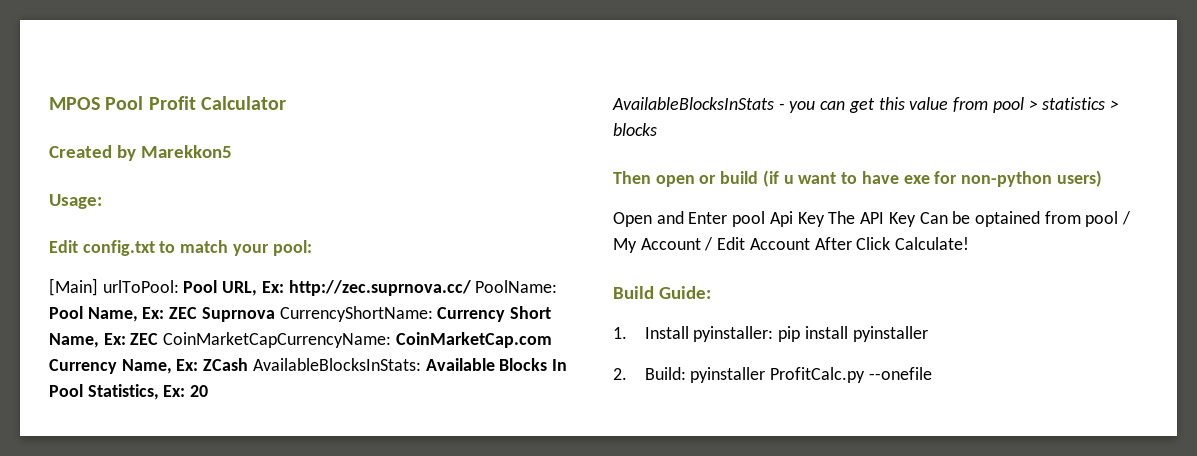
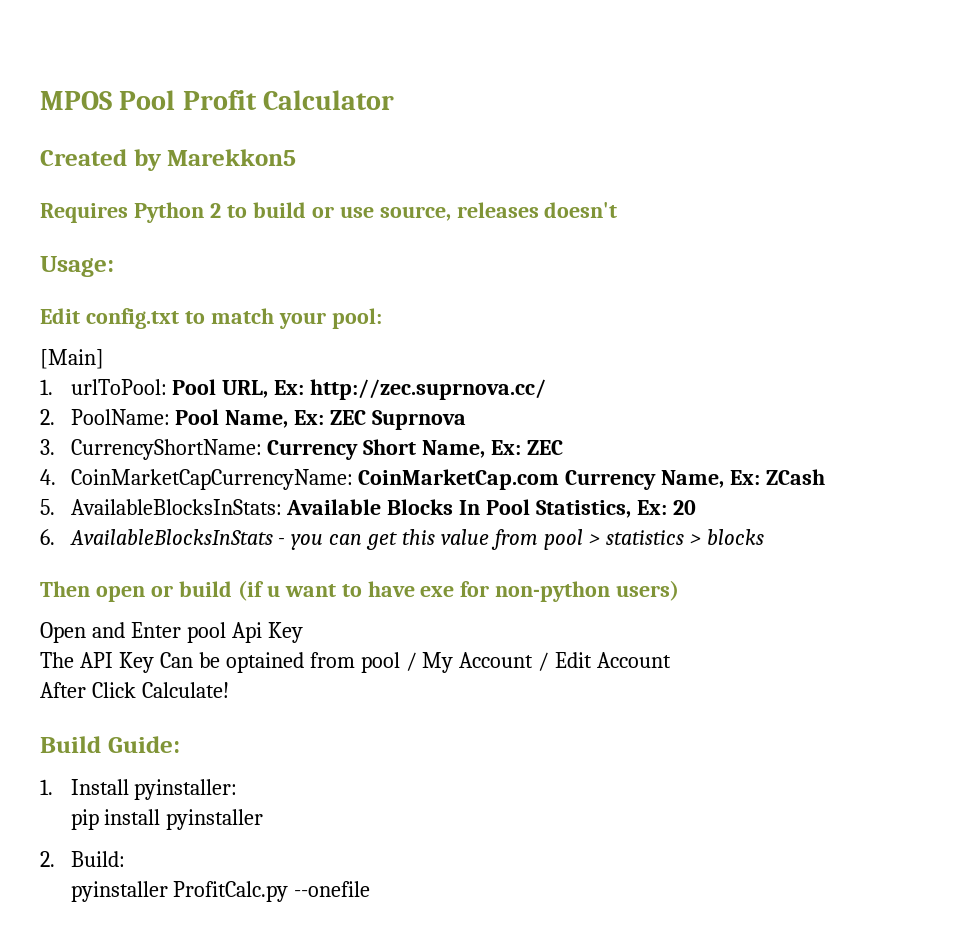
+ Requires Python 2 to build or use source, releases doesn't
- [Main] urlToPool: Pool URL, Ex: http://zec.suprnova.cc/ PoolName: Pool Name, Ex: ZEC Suprnova CurrencyShortName: Currency Short Name, Ex: ZEC CoinMarketCapCurrencyName: CoinMarketCap.com Currency Name, Ex: ZCash AvailableBlocksInStats: Available Blocks In Pool Statistics, Ex: 20
+ [Main]
+ 1. urlToPool: Pool URL, Ex: http://zec.suprnova.cc/
+ 2. PoolName: Pool Name, Ex: ZEC Suprnova
+ 3. CurrencyShortName: Currency Short Name, Ex: ZEC
+ 4. CoinMarketCapCurrencyName: CoinMarketCap.com Currency Name, Ex: ZCash
+ 5. AvailableBlocksInStats: Available Blocks In Pool Statistics, Ex: 20
- AvailableBlocksInStats - you can get this value from pool > statistics > blocks
+ 6. AvailableBlocksInStats - you can get this value from pool > statistics > blocks
- Open and Enter pool Api Key The API Key Can be optained from pool / My Account / Edit Account After Click Calculate!
+ Open and Enter pool Api Key
+ The API Key Can be optained from pool / My Account / Edit Account
+ After Click Calculate!
- 1. Install pyinstaller: pip install pyinstaller
+ 1. Install pyinstaller:
+ pip install pyinstaller
- 2. Build: pyinstaller ProfitCalc.py --onefile
+ 2. Build:
+ pyinstaller ProfitCalc.py --onefile

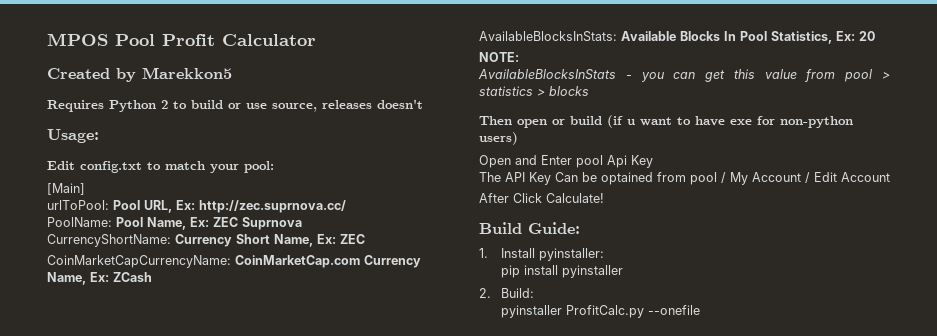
- 1. urlToPool: Pool URL, Ex: http://zec.suprnova.cc/
+ urlToPool: Pool URL, Ex: http://zec.suprnova.cc/
- 2. PoolName: Pool Name, Ex: ZEC Suprnova
+ PoolName: Pool Name, Ex: ZEC Suprnova
- 3. CurrencyShortName: Currency Short Name, Ex: ZEC
+ CurrencyShortName: Currency Short Name, Ex: ZEC
- 4. CoinMarketCapCurrencyName: CoinMarketCap.com Currency Name, Ex: ZCash
+ CoinMarketCapCurrencyName: CoinMarketCap.com Currency Name, Ex: ZCash
- 5. AvailableBlocksInStats: Available Blocks In Pool Statistics, Ex: 20
+ AvailableBlocksInStats: Available Blocks In Pool Statistics, Ex: 20
- 6. AvailableBlocksInStats - you can get this value from pool > statistics > blocks
+ NOTE:
+ AvailableBlocksInStats - you can get this value from pool > statistics > blocks

